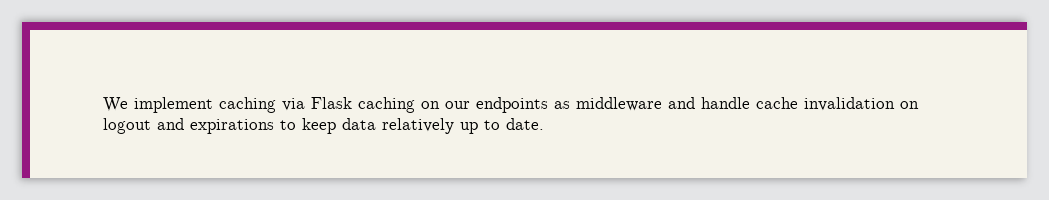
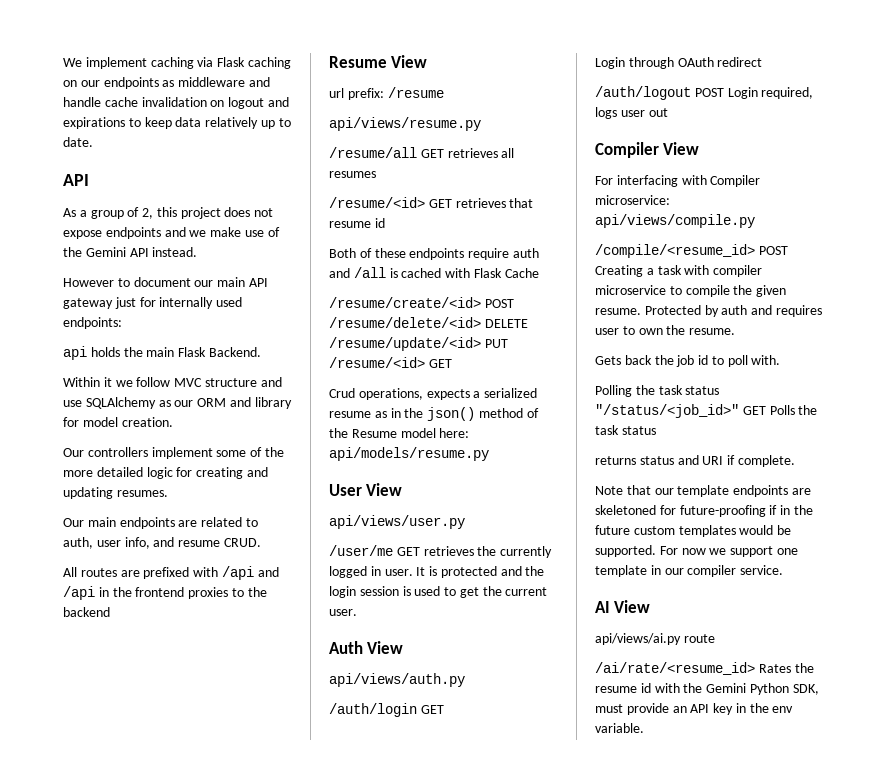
  We implement caching via Flask caching on our endpoints as middleware and handle cache invalidation on logout and expirations to keep data relatively up to date.
+ API
+ As a group of 2, this project does not expose endpoints and we make use of the Gemini API instead.
+ However to document our main API gateway just for internally used endpoints:
+ api holds the main Flask Backend.
+ Within it we follow MVC structure and use SQLAlchemy as our ORM and library for model creation.
+ Our controllers implement some of the more detailed logic for creating and updating resumes.
+ Our main endpoints are related to auth, user info, and resume CRUD.
+ All routes are prefixed with /api and /api in the frontend proxies to the backend
+ Resume View
+ url prefix: /resume
+ api/views/resume.py
+ /resume/all GET retrieves all resumes
+ /resume/<id> GET retrieves that resume id
+ Both of these endpoints require auth and /all is cached with Flask Cache
+ /resume/create/<id> POST /resume/delete/<id> DELETE /resume/update/<id> PUT /resume/<id> GET
+ Crud operations, expects a serialized resume as in the json() method of the Resume model here: api/models/resume.py
+ User View
+ api/views/user.py
+ /user/me GET retrieves the currently logged in user. It is protected and the login session is used to get the current user.
+ Auth View
+ api/views/auth.py
+ /auth/login GET
+ Login through OAuth redirect
+ /auth/logout POST Login required, logs user out
+ Compiler View
+ For interfacing with Compiler microservice: api/views/compile.py
+ /compile/<resume_id> POST Creating a task with compiler microservice to compile the given resume. Protected by auth and requires user to own the resume.
+ Gets back the job id to poll with.
+ Polling the task status "/status/<job_id>" GET Polls the task status
+ returns status and URI if complete.
+ Note that our template endpoints are skeletoned for future-proofing if in the future custom templates would be supported. For now we support one template in our compiler service.
+ AI View
+ api/views/ai.py route
+ /ai/rate/<resume_id> Rates the resume id with the Gemini Python SDK, must provide an API key in the env variable.

